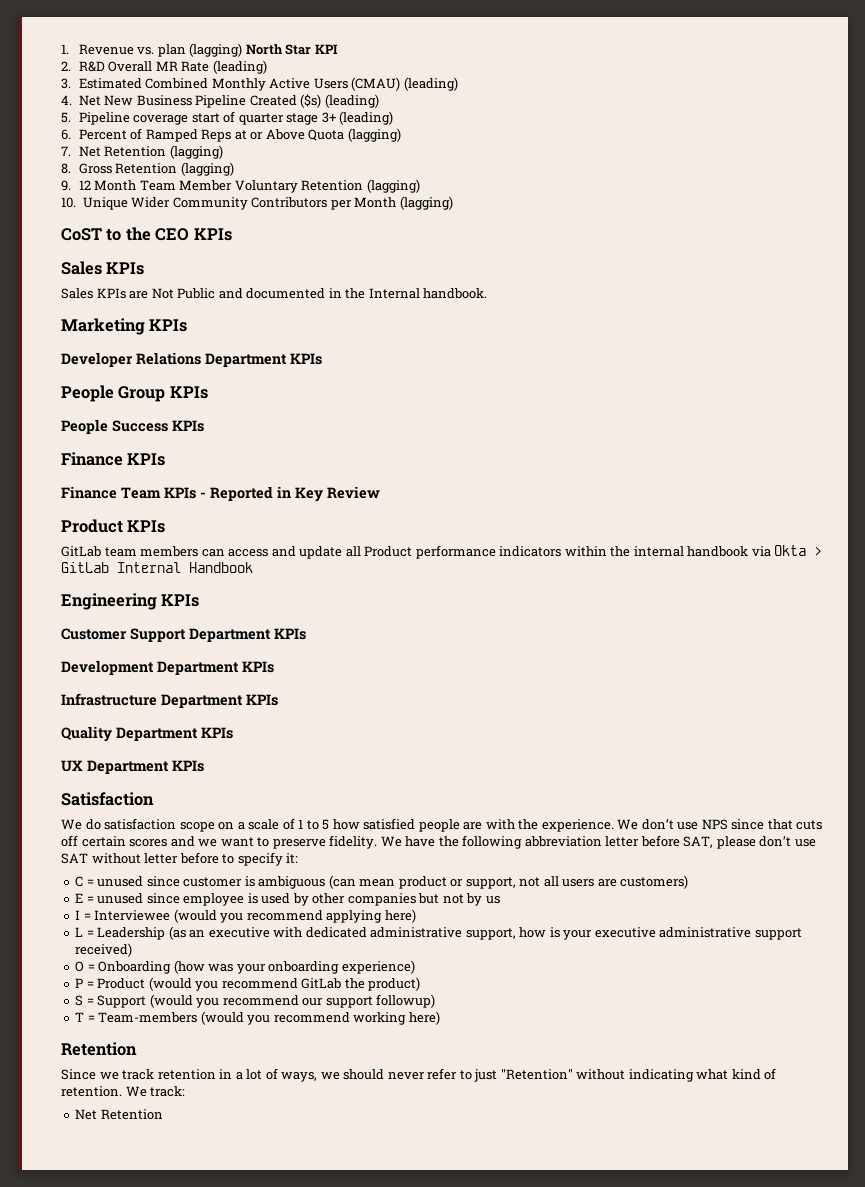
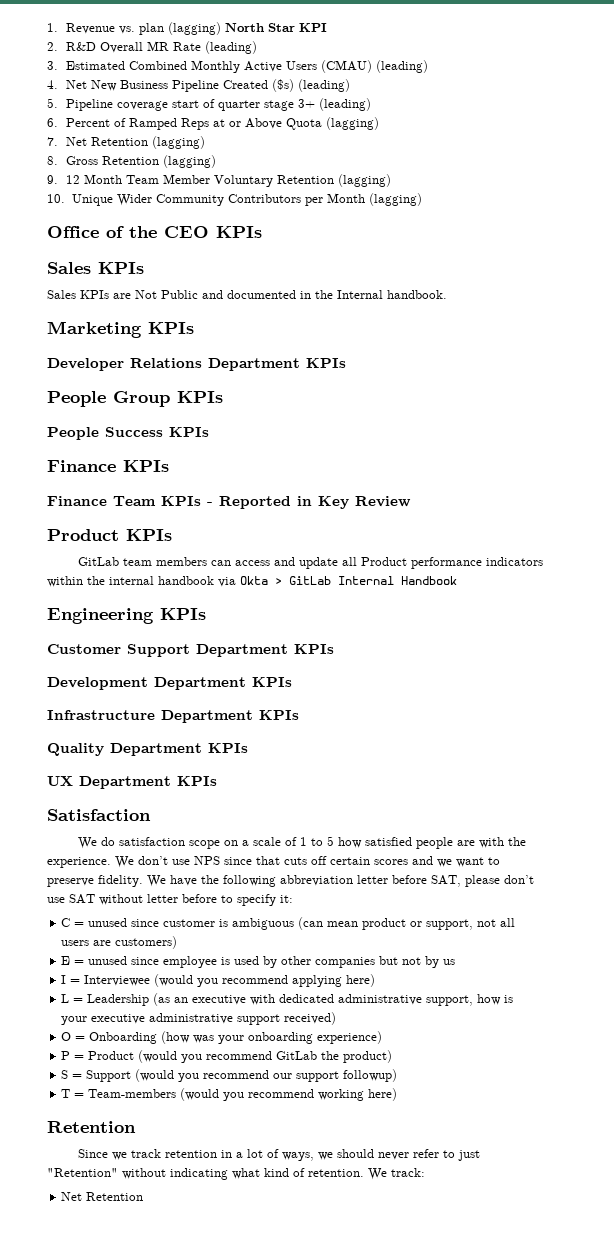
- CoST to the CEO KPIs
+ Office of the CEO KPIs

